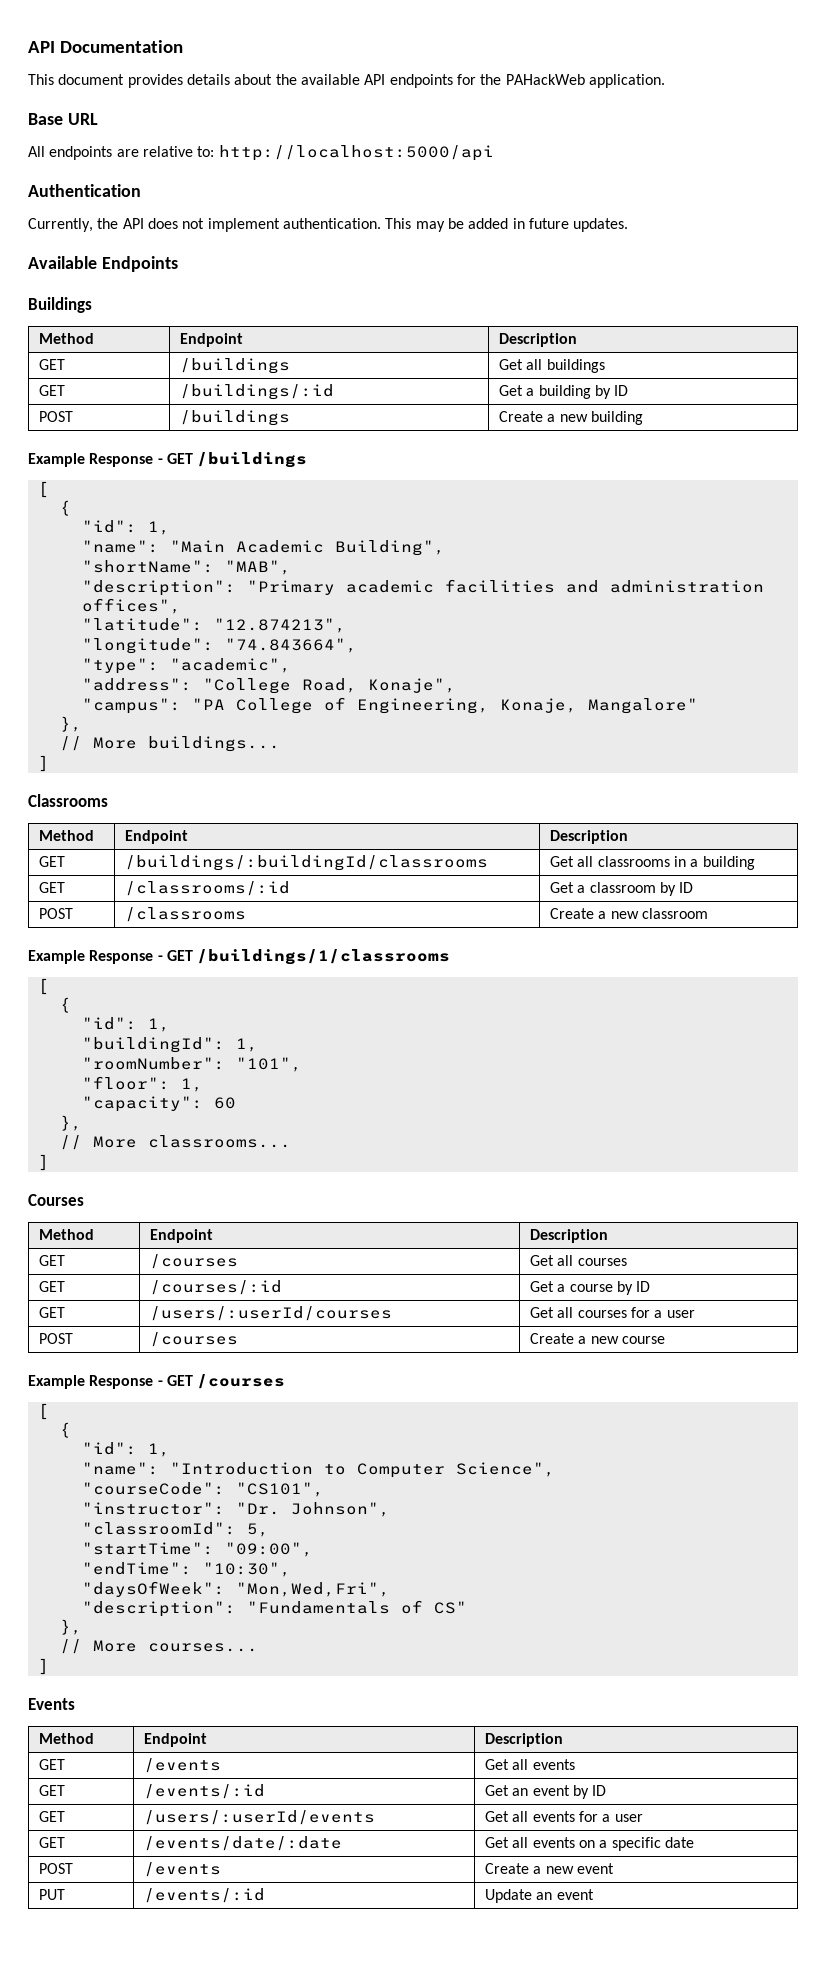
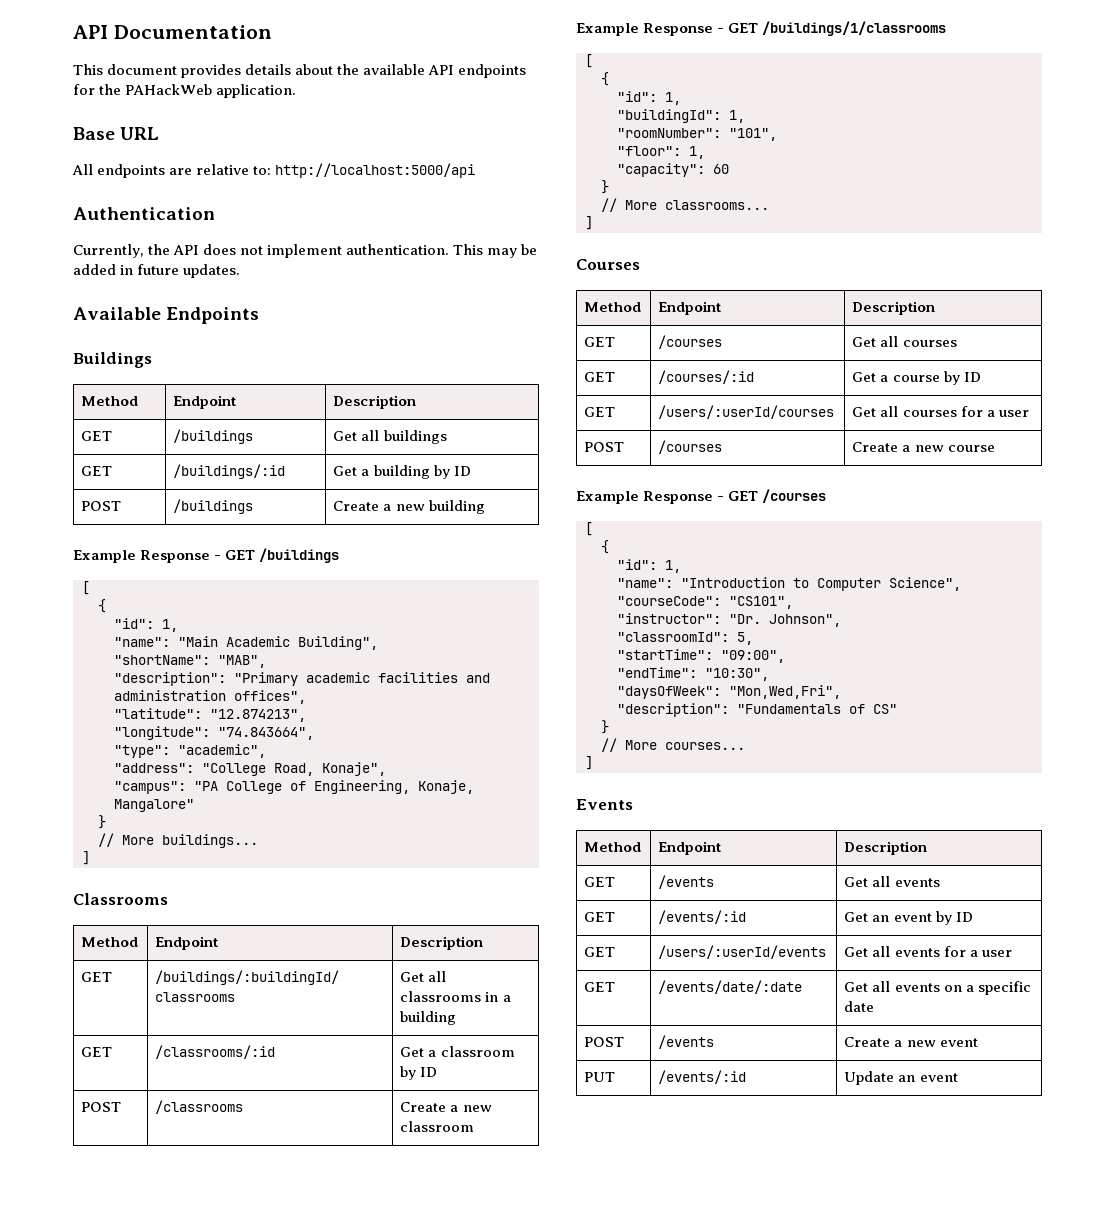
  "campus": "PA College of Engineering, Konaje, Mangalore"
- },
+ }
  "capacity": 60
- },
+ }
  "description": "Fundamentals of CS"
- },
+ }

